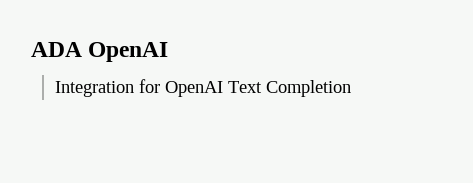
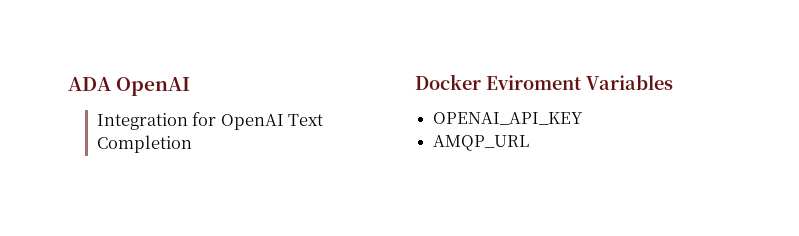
+ Docker Eviroment Variables
+ OPENAI_API_KEY
+ AMQP_URL

